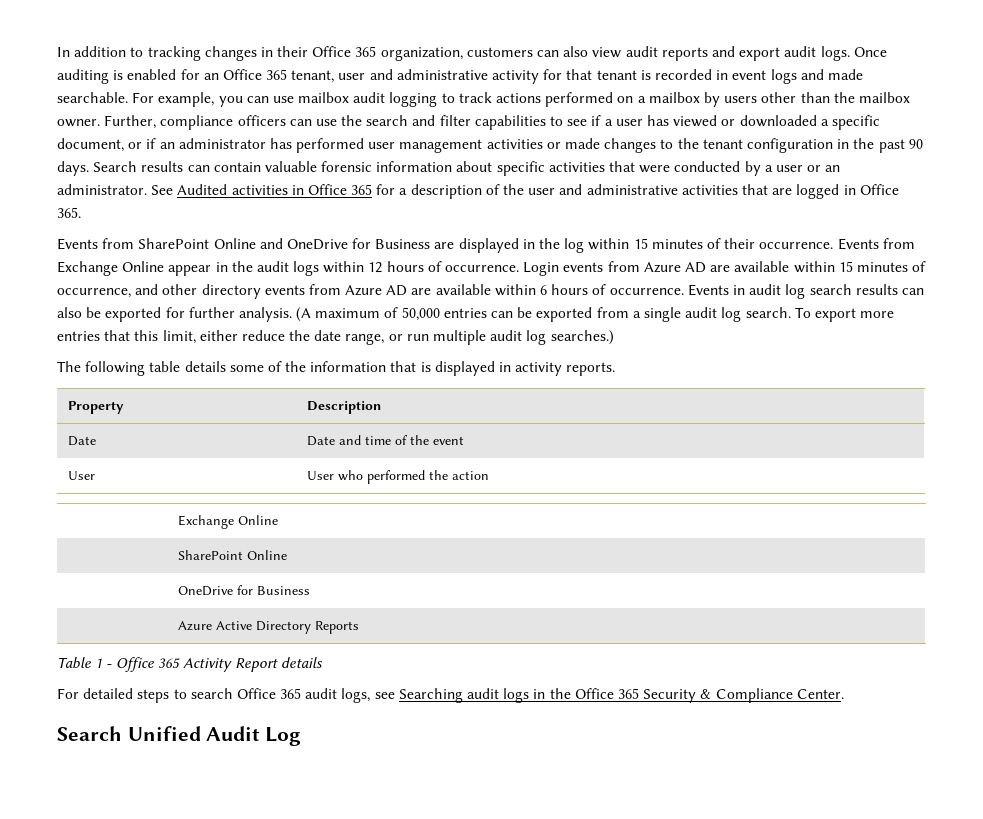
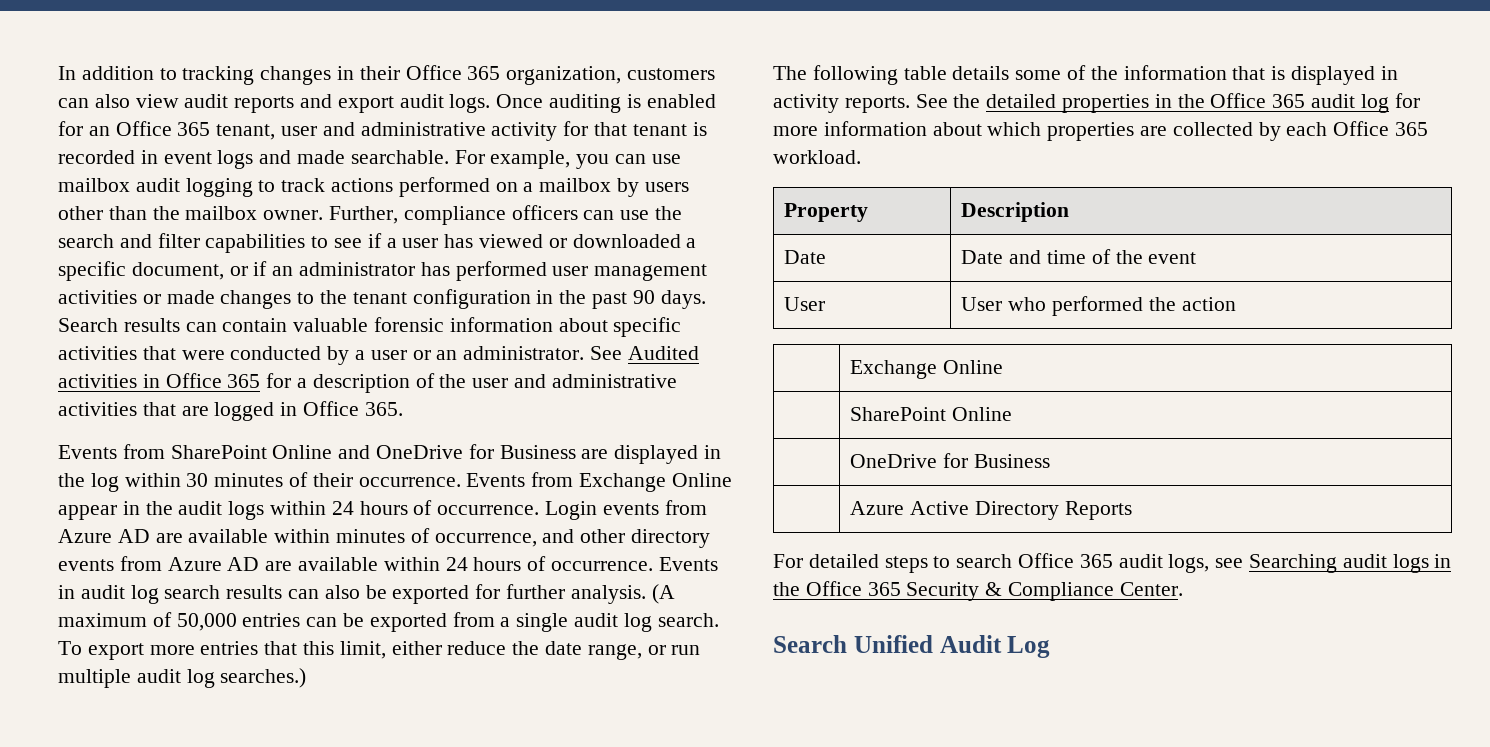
- Events from SharePoint Online and OneDrive for Business are displayed in the log within 15 minutes of their occurrence.
+ Events from SharePoint Online and OneDrive for Business are displayed in the log within 30 minutes of their occurrence.
- Events from Exchange Online appear in the audit logs within 12 hours of occurrence.
+ Events from Exchange Online appear in the audit logs within 24 hours of occurrence.
- Login events from Azure AD are available within 15 minutes of occurrence, and other directory events from Azure AD are available within 6 hours of occurrence.
+ Login events from Azure AD are available within minutes of occurrence, and other directory events from Azure AD are available within 24 hours of occurrence.
+ See the detailed properties in the Office 365 audit log for more information about which properties are collected by each Office 365 workload.
- Table 1 - Office 365 Activity Report details

